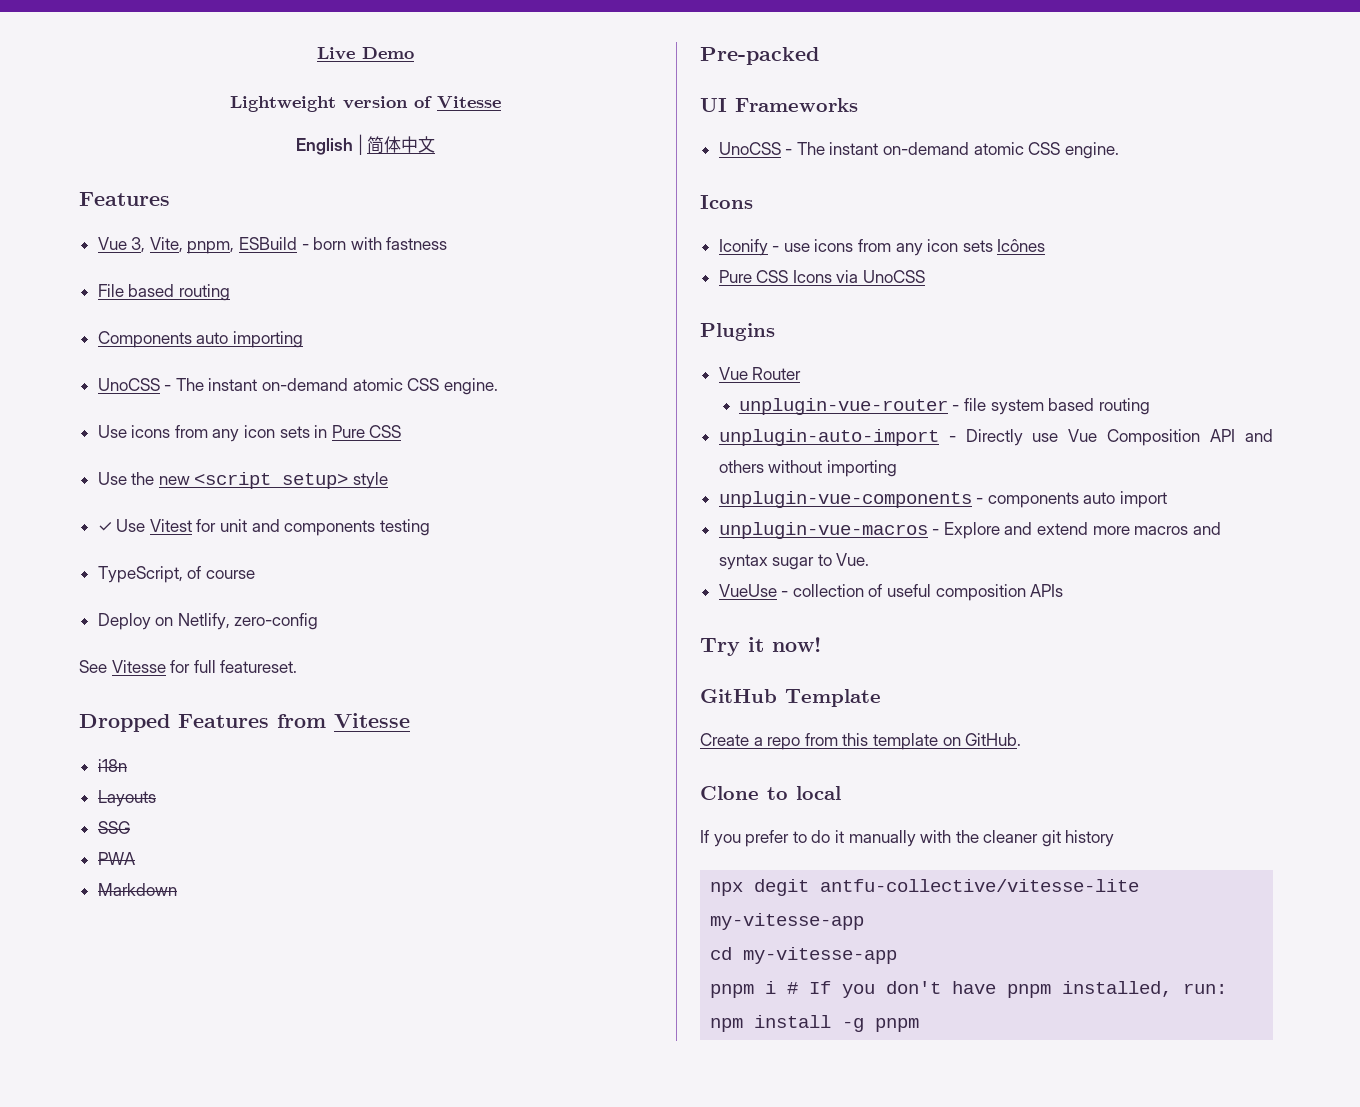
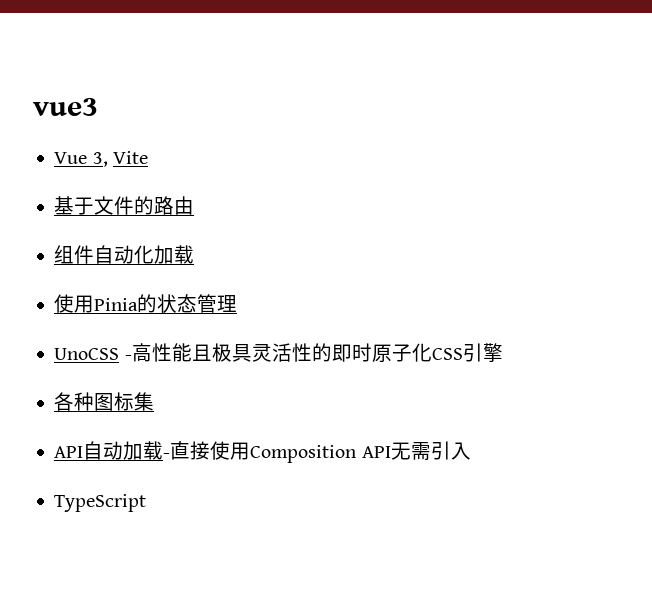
- Live Demo
- Lightweight version of Vitesse
- English | 简体中文
- Features
- Vue 3, Vite, pnpm, ESBuild - born with fastness
- File based routing
- Components auto importing
- UnoCSS - The instant on-demand atomic CSS engine.
- Use icons from any icon sets in Pure CSS
- Use the new <script setup> style
- ✓ Use Vitest for unit and components testing
- TypeScript, of course
- Deploy on Netlify, zero-config
- See Vitesse for full featureset.
- Dropped Features from Vitesse
- i18n
- Layouts
- SSG
- PWA
- Markdown
- Pre-packed
- UI Frameworks
- UnoCSS - The instant on-demand atomic CSS engine.
- Icons
- Iconify - use icons from any icon sets Icônes
- Pure CSS Icons via UnoCSS
- Plugins
- Vue Router
- unplugin-vue-router - file system based routing
- unplugin-auto-import - Directly use Vue Composition API and others without importing
- unplugin-vue-components - components auto import
- unplugin-vue-macros - Explore and extend more macros and syntax sugar to Vue.
- VueUse - collection of useful composition APIs
- Try it now!
- GitHub Template
- Create a repo from this template on GitHub.
- Clone to local
- If you prefer to do it manually with the cleaner git history
- npx degit antfu-collective/vitesse-lite my-vitesse-app
- cd my-vitesse-app
- pnpm i # If you don't have pnpm installed, run: npm install -g pnpm
+ vue3
+ Vue 3, Vite
+ 基于文件的路由
+ 组件自动化加载
+ 使用Pinia的状态管理
+ UnoCSS -高性能且极具灵活性的即时原子化CSS引擎
+ 各种图标集
+ API自动加载-直接使用Composition API无需引入
+ TypeScript

